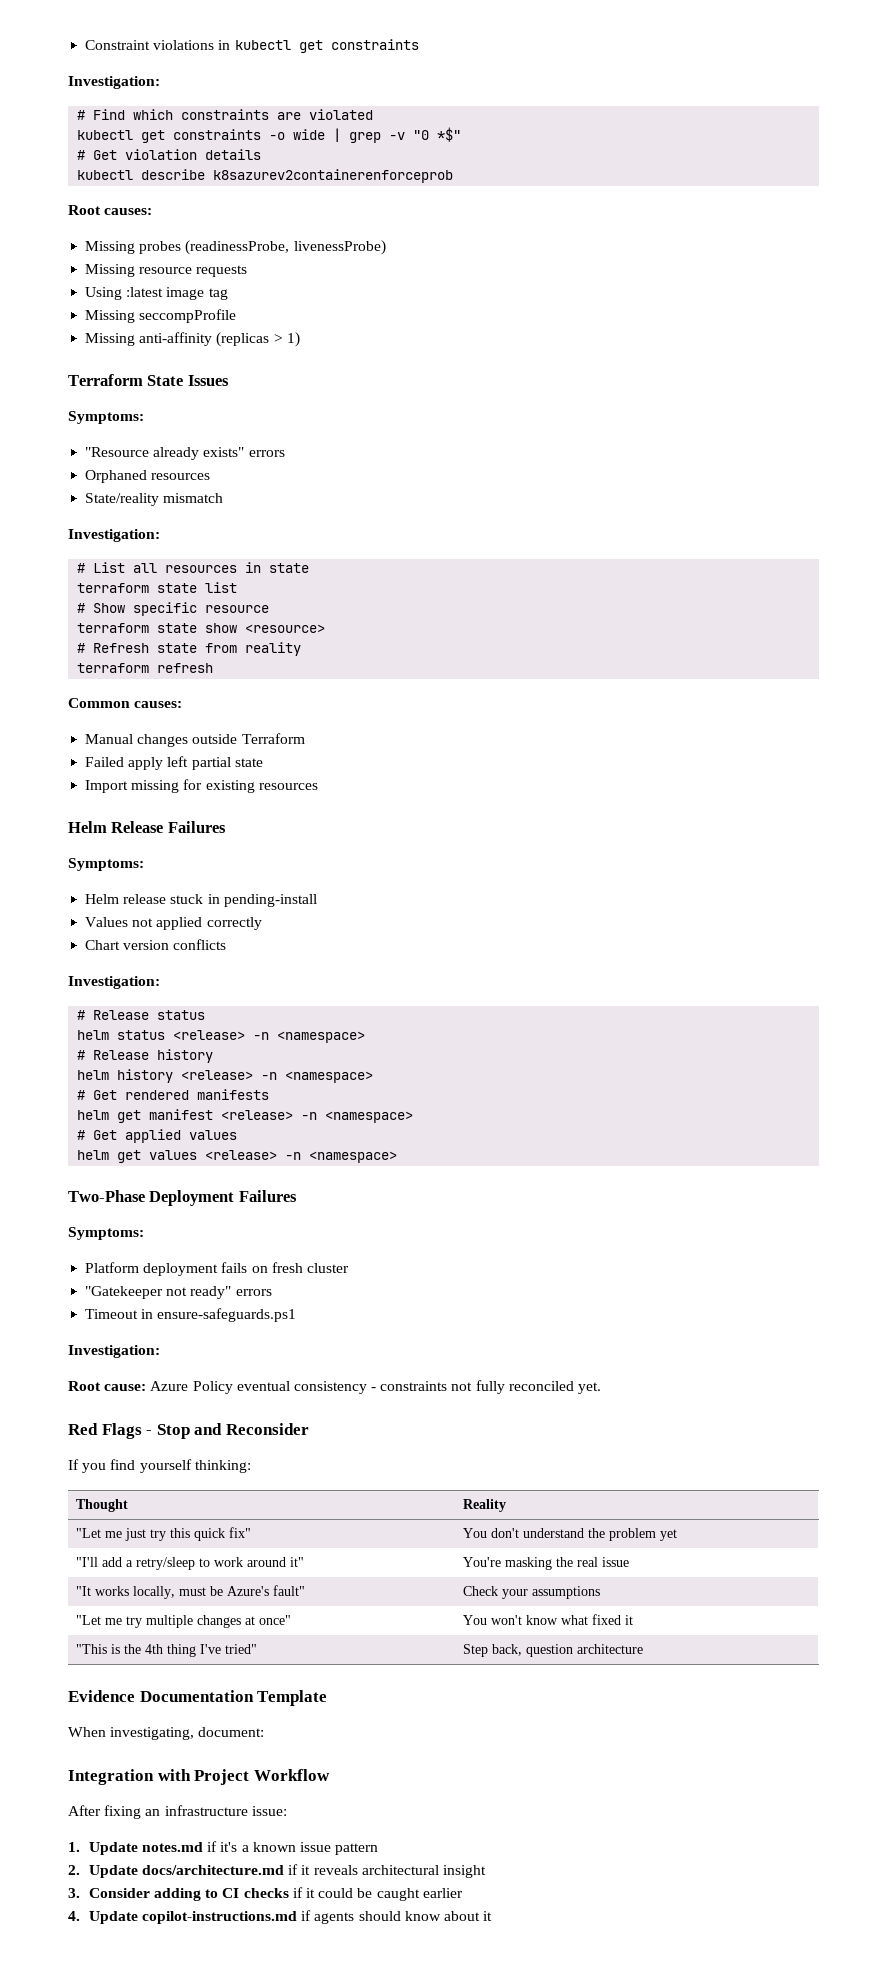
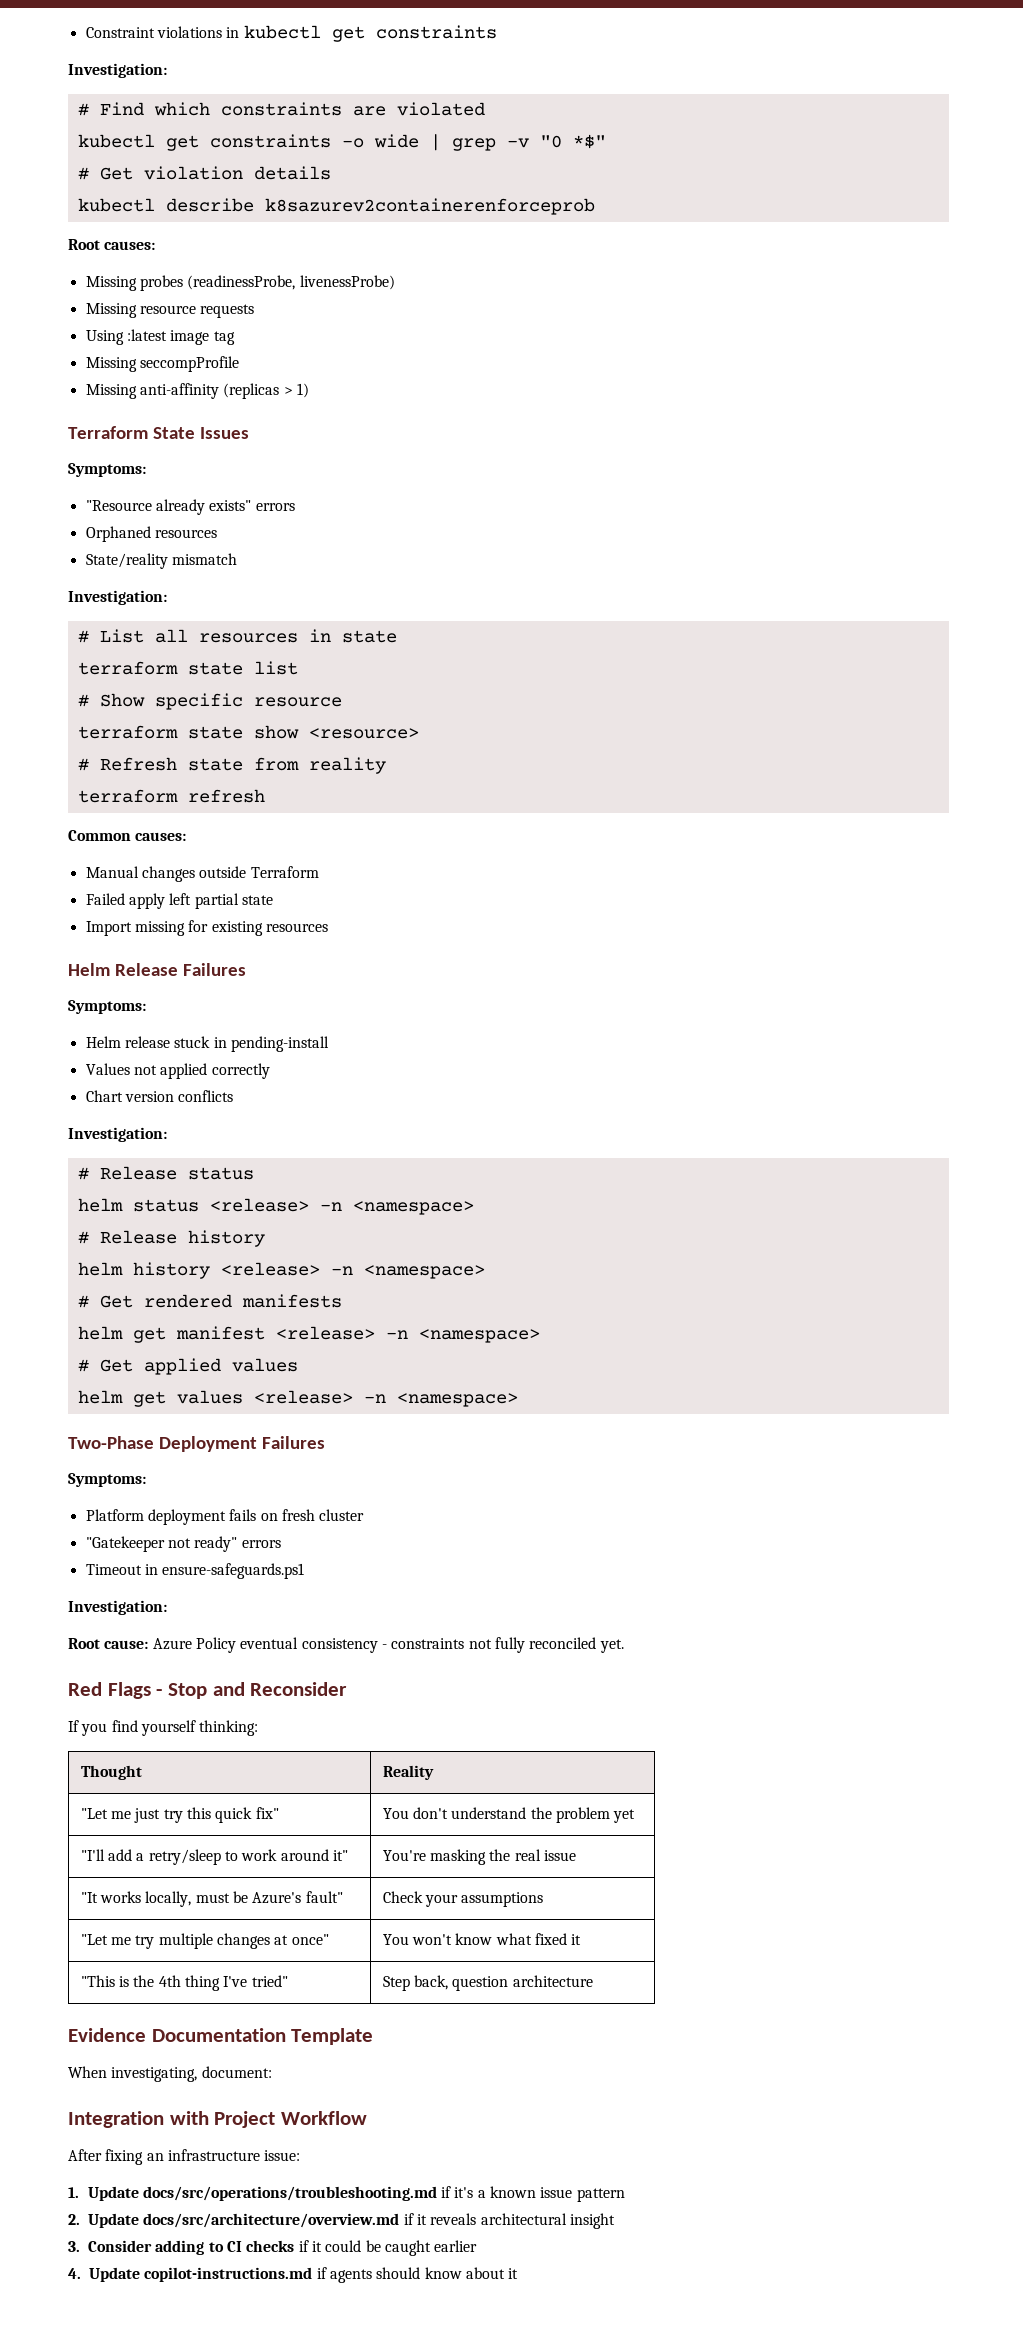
- 1. Update notes.md if it's a known issue pattern
+ 1. Update docs/src/operations/troubleshooting.md if it's a known issue pattern
- 2. Update docs/architecture.md if it reveals architectural insight
+ 2. Update docs/src/architecture/overview.md if it reveals architectural insight

